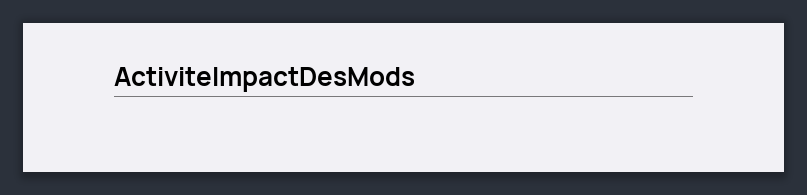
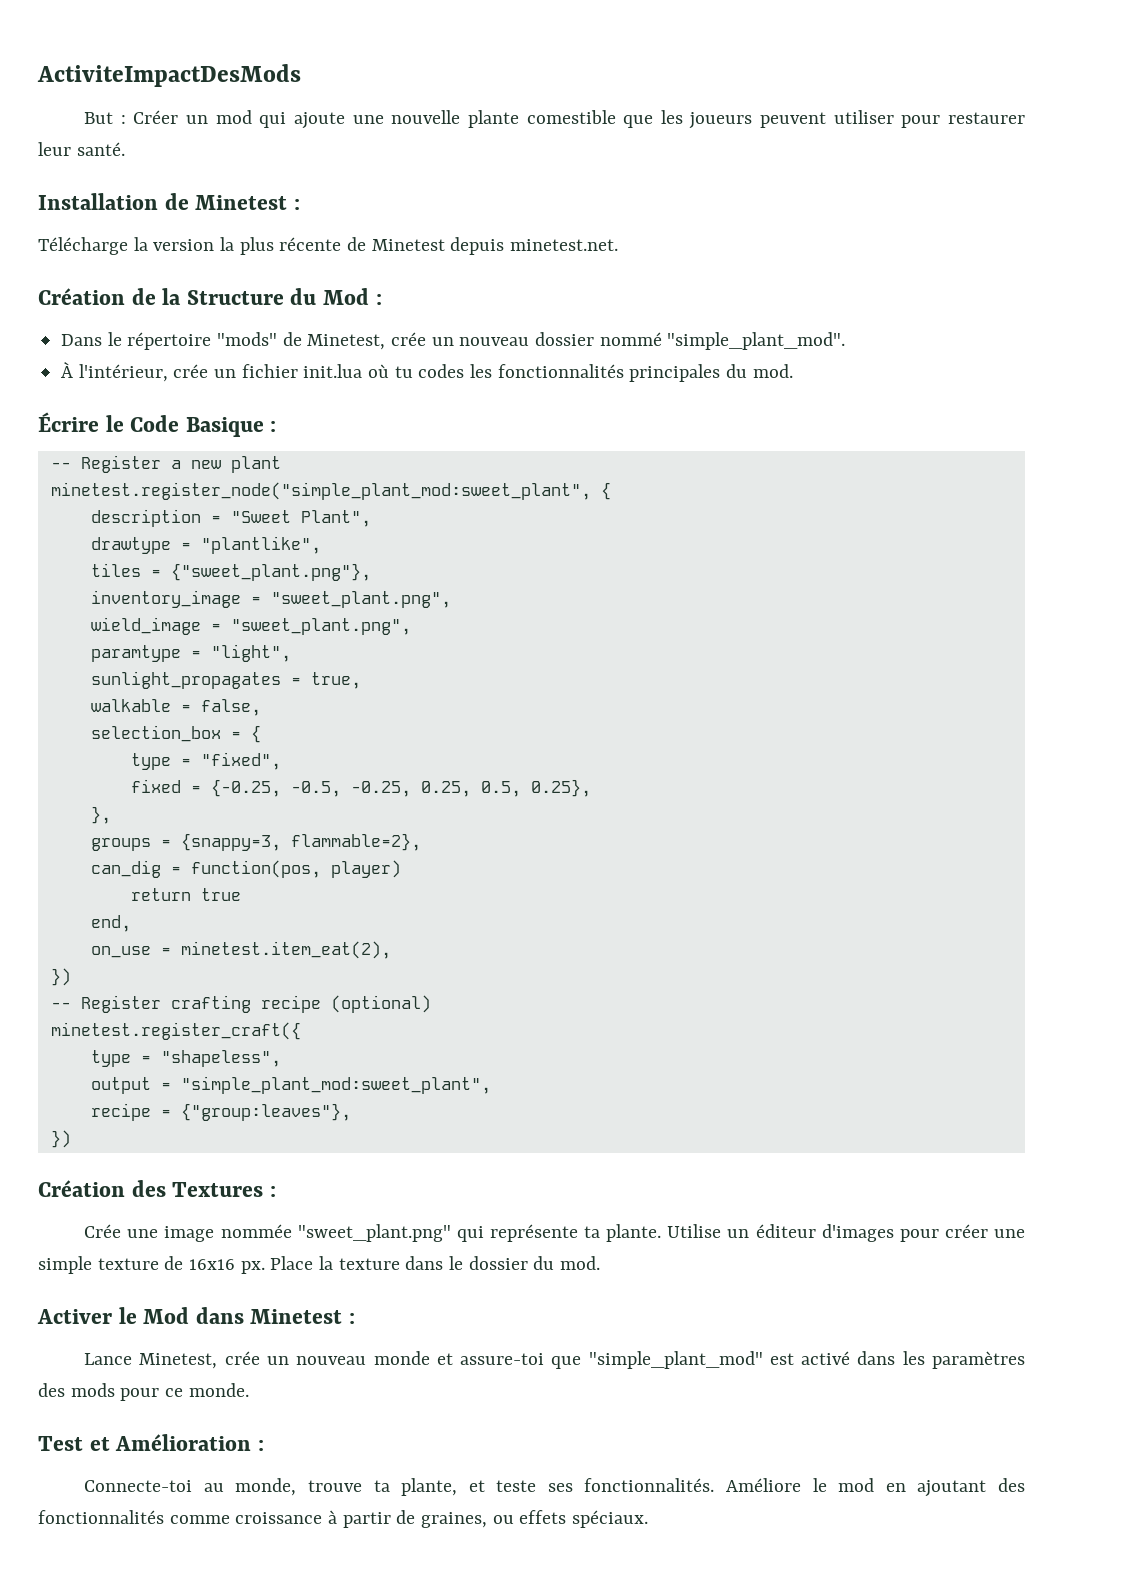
+ But : Créer un mod qui ajoute une nouvelle plante comestible que les joueurs peuvent utiliser pour restaurer leur santé.
+ Installation de Minetest :
+ Télécharge la version la plus récente de Minetest depuis minetest.net.
+ Création de la Structure du Mod :
+ Dans le répertoire "mods" de Minetest, crée un nouveau dossier nommé "simple_plant_mod".
+ À l'intérieur, crée un fichier init.lua où tu codes les fonctionnalités principales du mod.
+ Écrire le Code Basique :
+ -- Register a new plant
+ minetest.register_node("simple_plant_mod:sweet_plant", {
+ description = "Sweet Plant",
+ drawtype = "plantlike",
+ tiles = {"sweet_plant.png"},
+ inventory_image = "sweet_plant.png",
+ wield_image = "sweet_plant.png",
+ paramtype = "light",
+ sunlight_propagates = true,
+ walkable = false,
+ selection_box = {
+ type = "fixed",
+ fixed = {-0.25, -0.5, -0.25, 0.25, 0.5, 0.25},
+ },
+ groups = {snappy=3, flammable=2},
+ can_dig = function(pos, player)
+ return true
+ end,
+ on_use = minetest.item_eat(2),
+ })
+ -- Register crafting recipe (optional)
+ minetest.register_craft({
+ type = "shapeless",
+ output = "simple_plant_mod:sweet_plant",
+ recipe = {"group:leaves"},
+ })
+ Création des Textures :
+ Crée une image nommée "sweet_plant.png" qui représente ta plante. Utilise un éditeur d'images pour créer une simple texture de 16x16 px. Place la texture dans le dossier du mod.
+ Activer le Mod dans Minetest :
+ Lance Minetest, crée un nouveau monde et assure-toi que "simple_plant_mod" est activé dans les paramètres des mods pour ce monde.
+ Test et Amélioration :
+ Connecte-toi au monde, trouve ta plante, et teste ses fonctionnalités. Améliore le mod en ajoutant des fonctionnalités comme croissance à partir de graines, ou effets spéciaux.

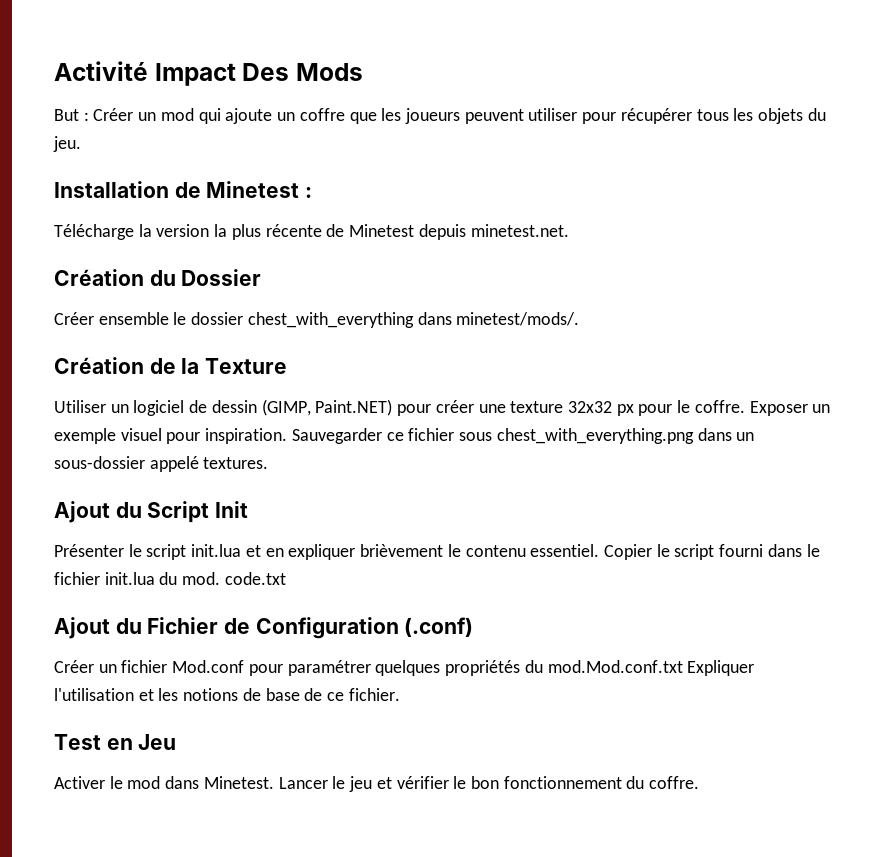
- ActiviteImpactDesMods
+ Activité Impact Des Mods
- But : Créer un mod qui ajoute une nouvelle plante comestible que les joueurs peuvent utiliser pour restaurer leur santé.
+ But : Créer un mod qui ajoute un coffre que les joueurs peuvent utiliser pour récupérer tous les objets du jeu.
- Création de la Structure du Mod :
- Dans le répertoire "mods" de Minetest, crée un nouveau dossier nommé "simple_plant_mod".
- À l'intérieur, crée un fichier init.lua où tu codes les fonctionnalités principales du mod.
- Écrire le Code Basique :
- -- Register a new plant
- minetest.register_node("simple_plant_mod:sweet_plant", {
- description = "Sweet Plant",
- drawtype = "plantlike",
- tiles = {"sweet_plant.png"},
- inventory_image = "sweet_plant.png",
- wield_image = "sweet_plant.png",
- paramtype = "light",
- sunlight_propagates = true,
- walkable = false,
- selection_box = {
- type = "fixed",
- fixed = {-0.25, -0.5, -0.25, 0.25, 0.5, 0.25},
- },
- groups = {snappy=3, flammable=2},
- can_dig = function(pos, player)
- return true
- end,
- on_use = minetest.item_eat(2),
- })
- -- Register crafting recipe (optional)
- minetest.register_craft({
- type = "shapeless",
- output = "simple_plant_mod:sweet_plant",
- recipe = {"group:leaves"},
- })
- Création des Textures :
- Crée une image nommée "sweet_plant.png" qui représente ta plante. Utilise un éditeur d'images pour créer une simple texture de 16x16 px. Place la texture dans le dossier du mod.
- Activer le Mod dans Minetest :
- Lance Minetest, crée un nouveau monde et assure-toi que "simple_plant_mod" est activé dans les paramètres des mods pour ce monde.
- Test et Amélioration :
- Connecte-toi au monde, trouve ta plante, et teste ses fonctionnalités. Améliore le mod en ajoutant des fonctionnalités comme croissance à partir de graines, ou effets spéciaux.
+ Création du Dossier
+ Créer ensemble le dossier chest_with_everything dans minetest/mods/.
+ Création de la Texture
+ Utiliser un logiciel de dessin (GIMP, Paint.NET) pour créer une texture 32x32 px pour le coffre. Exposer un exemple visuel pour inspiration. Sauvegarder ce fichier sous chest_with_everything.png dans un sous-dossier appelé textures.
+ Ajout du Script Init
+ Présenter le script init.lua et en expliquer brièvement le contenu essentiel. Copier le script fourni dans le fichier init.lua du mod. code.txt
+ Ajout du Fichier de Configuration (.conf)
+ Créer un fichier Mod.conf pour paramétrer quelques propriétés du mod.Mod.conf.txt Expliquer l'utilisation et les notions de base de ce fichier.
+ Test en Jeu
+ Activer le mod dans Minetest. Lancer le jeu et vérifier le bon fonctionnement du coffre.

